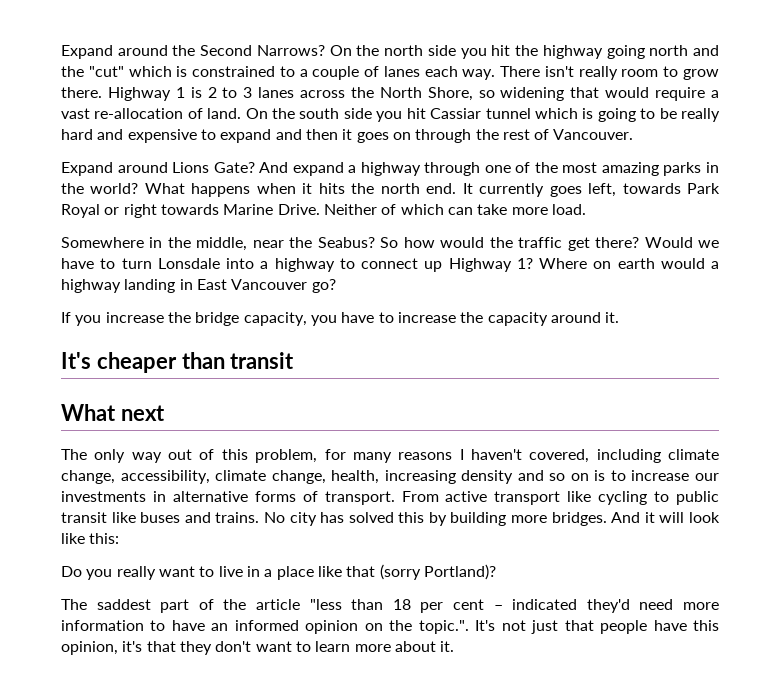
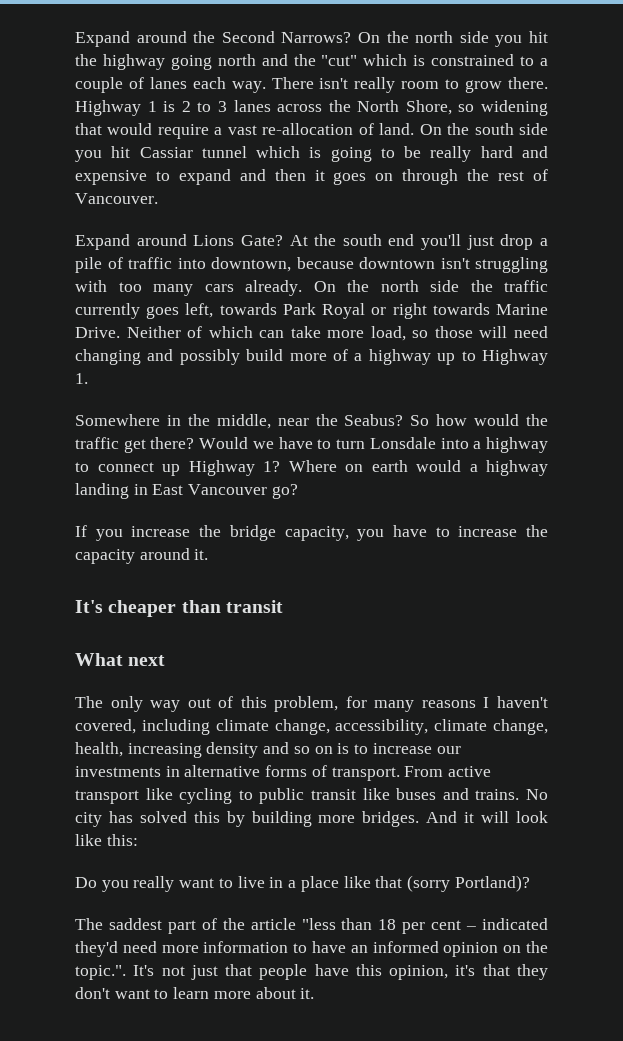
- And expand a highway through one of the most amazing parks in the world? What happens when it hits the north end. It currently goes left, towards Park Royal or right towards Marine Drive.
+ At the south end you'll just drop a pile of traffic into downtown, because downtown isn't struggling with too many cars already. On the north side the traffic currently goes left, towards Park Royal or right towards Marine Drive.
- Neither of which can take more load.
+ Neither of which can take more load, so those will need changing and possibly build more of a highway up to Highway 1.

